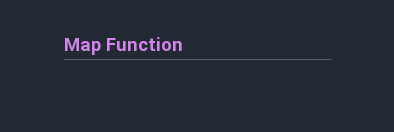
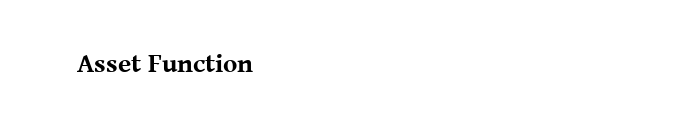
- Map Function
+ Asset Function

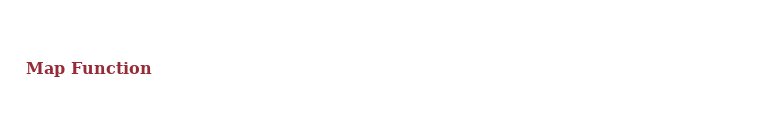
- Asset Function
+ Map Function

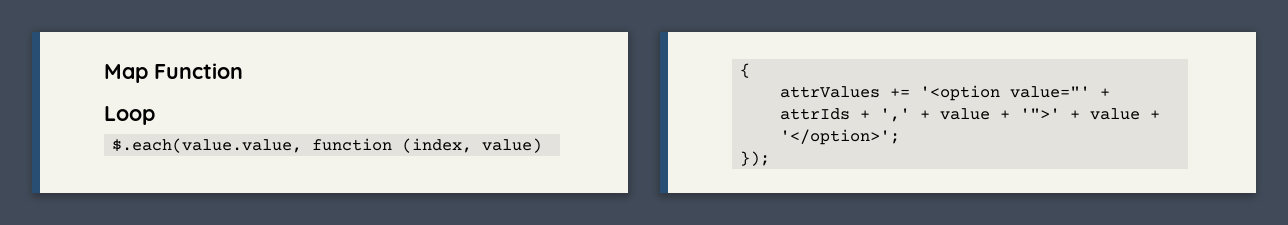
+ Loop
+ $.each(value.value, function (index, value) {
+ attrValues += '<option value="' + attrIds + ',' + value + '">' + value + '</option>';
+ });

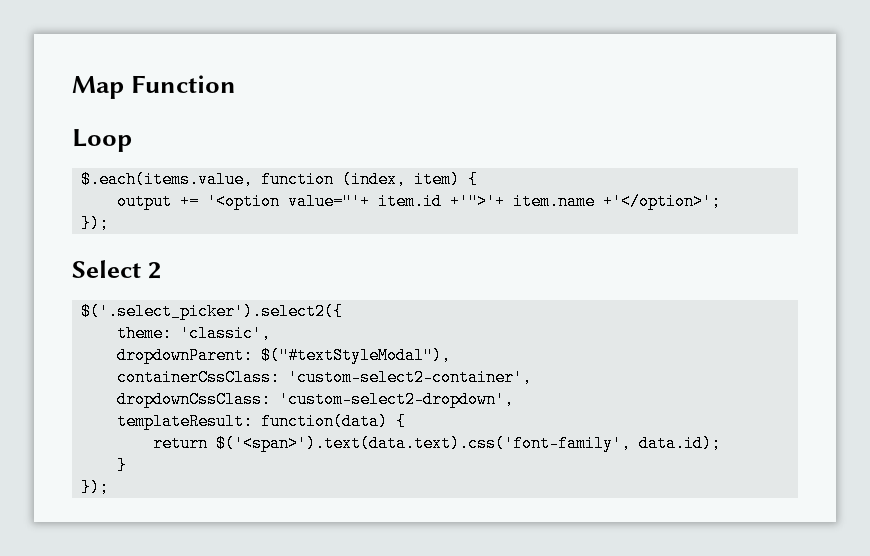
- $.each(value.value, function (index, value) {
- attrValues += '<option value="' + attrIds + ',' + value + '">' + value + '</option>';
+ $.each(items.value, function (index, item) {
+ output += '<option value="'+ item.id +'">'+ item.name +'</option>';
+ });
+ Select 2
+ $('.select_picker').select2({
+ theme: 'classic',
+ dropdownParent: $("#textStyleModal"),
+ containerCssClass: 'custom-select2-container',
+ dropdownCssClass: 'custom-select2-dropdown',
+ templateResult: function(data) {
+ return $('<span>').text(data.text).css('font-family', data.id);
+ }

